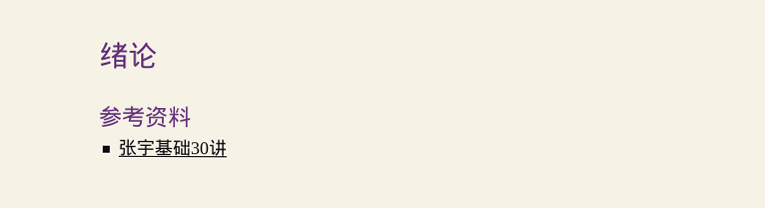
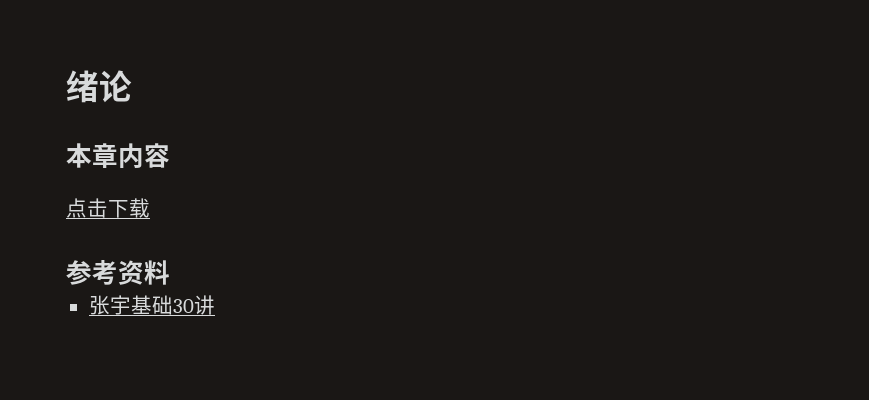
+ 本章内容
+ 点击下载

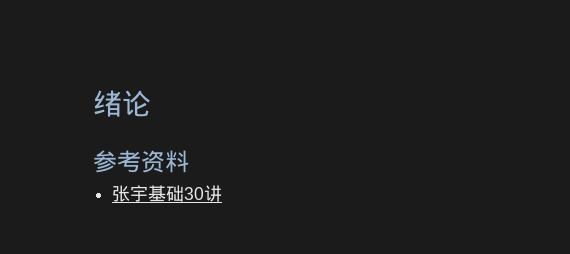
- 本章内容
- 点击下载

